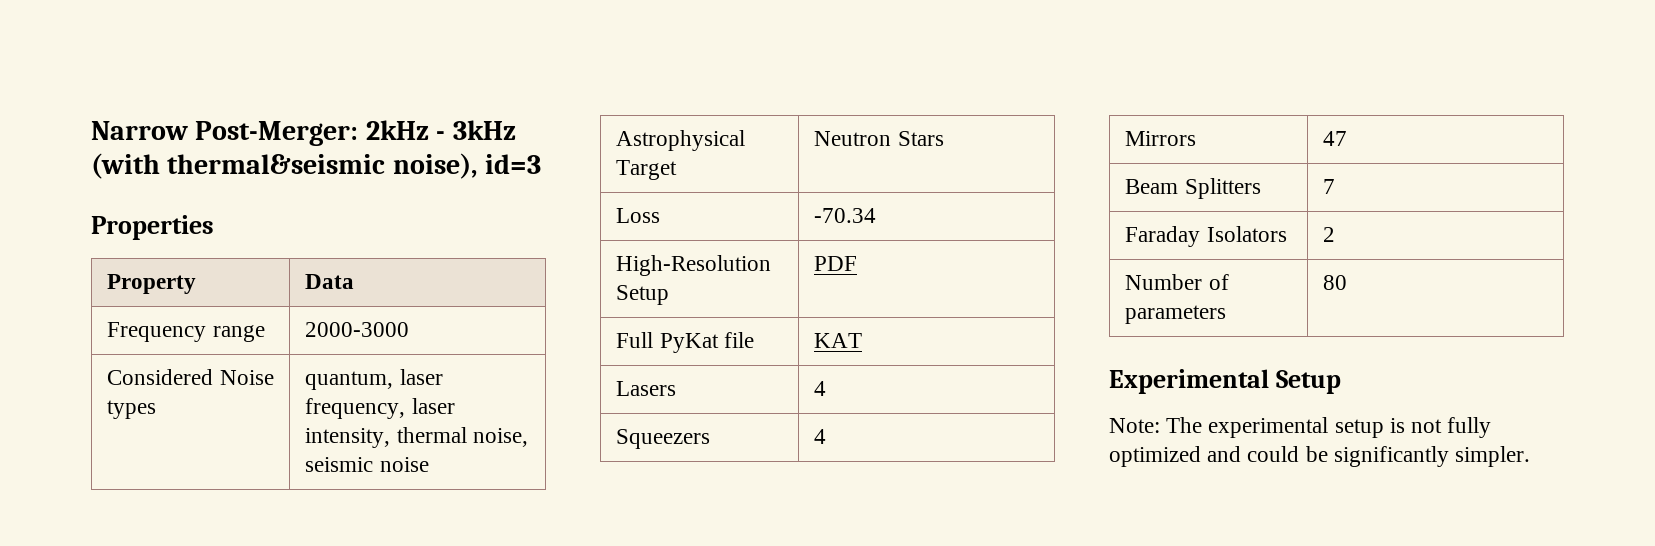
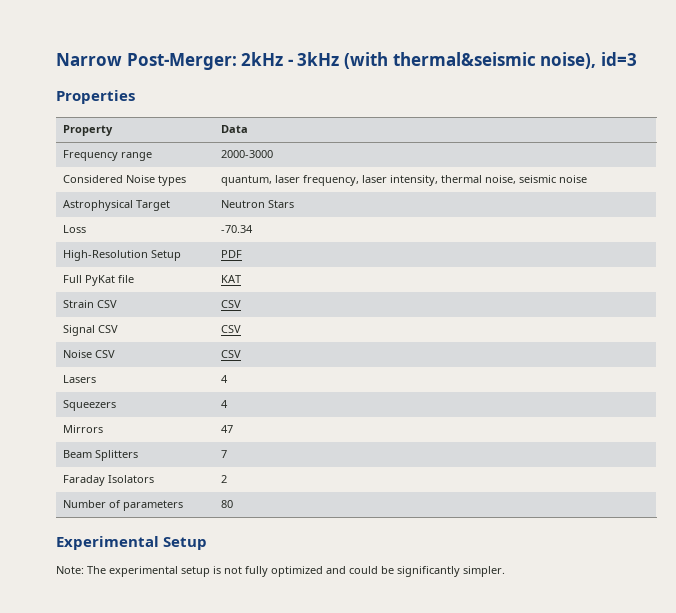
+ Strain CSV | CSV
+ Signal CSV | CSV
+ Noise CSV | CSV

